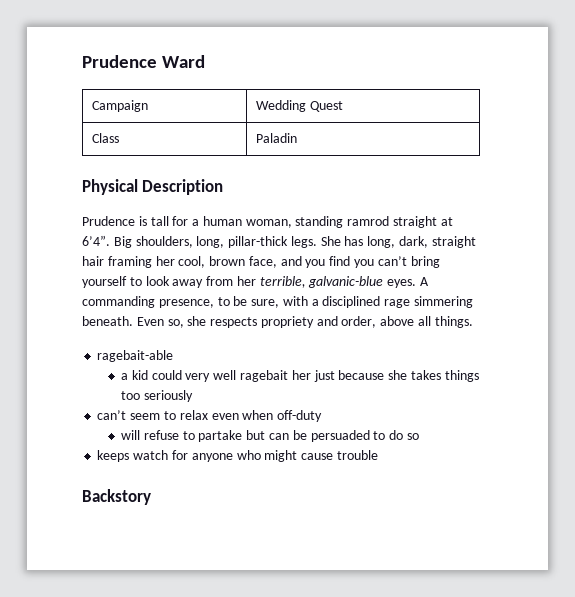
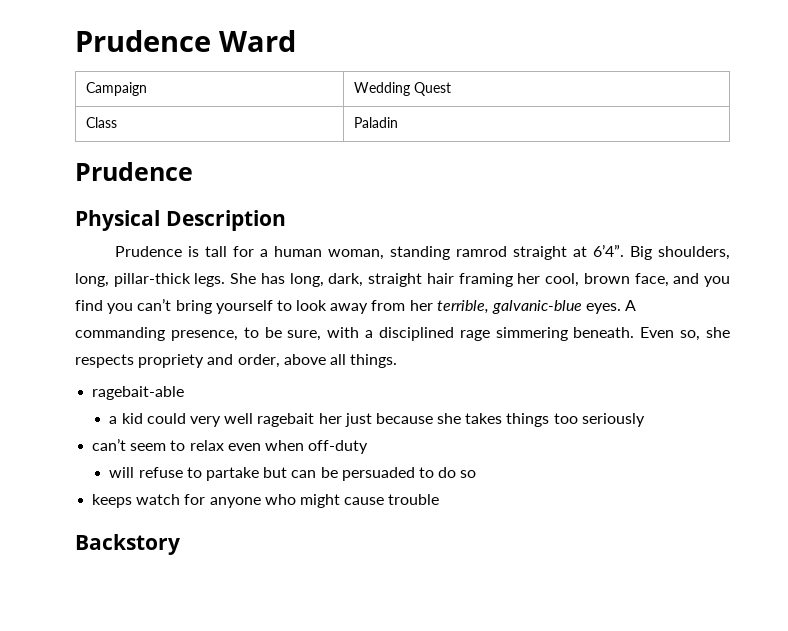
  Class | Paladin
+ Prudence

